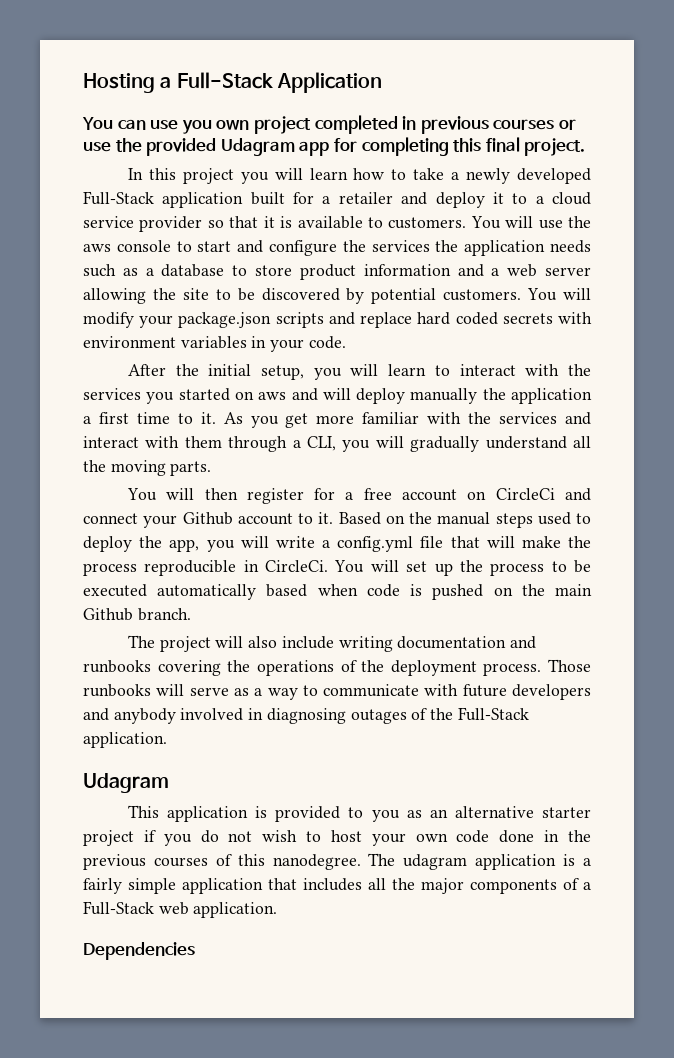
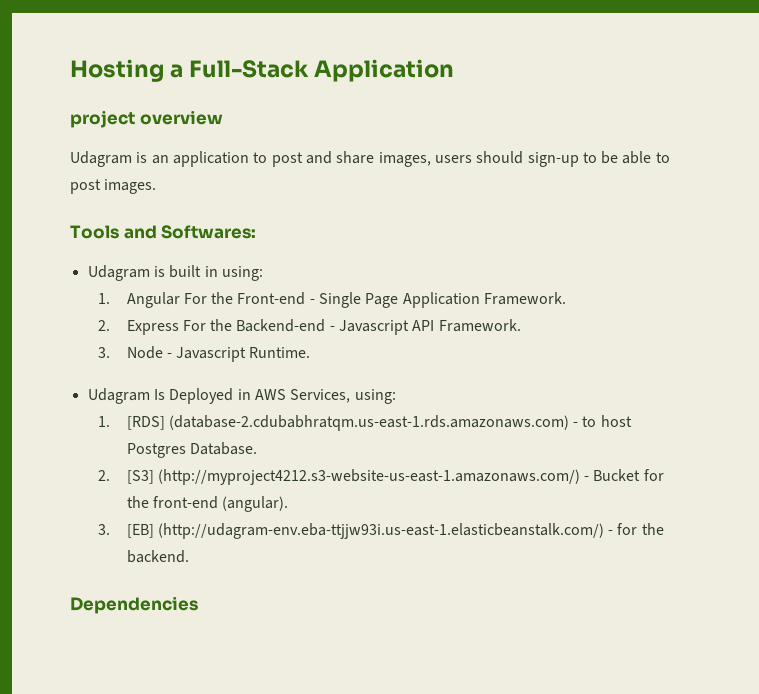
- You can use you own project completed in previous courses or use the provided Udagram app for completing this final project.
- In this project you will learn how to take a newly developed Full-Stack application built for a retailer and deploy it to a cloud service provider so that it is available to customers. You will use the aws console to start and configure the services the application needs such as a database to store product information and a web server allowing the site to be discovered by potential customers. You will modify your package.json scripts and replace hard coded secrets with environment variables in your code.
- After the initial setup, you will learn to interact with the services you started on aws and will deploy manually the application a first time to it. As you get more familiar with the services and interact with them through a CLI, you will gradually understand all the moving parts.
- You will then register for a free account on CircleCi and connect your Github account to it. Based on the manual steps used to deploy the app, you will write a config.yml file that will make the process reproducible in CircleCi. You will set up the process to be executed automatically based when code is pushed on the main Github branch.
- The project will also include writing documentation and runbooks covering the operations of the deployment process. Those runbooks will serve as a way to communicate with future developers and anybody involved in diagnosing outages of the Full-Stack application.
- Udagram
- This application is provided to you as an alternative starter project if you do not wish to host your own code done in the previous courses of this nanodegree. The udagram application is a fairly simple application that includes all the major components of a Full-Stack web application.
+ project overview
+ Udagram is an application to post and share images, users should sign-up to be able to post images.
+ Tools and Softwares:
+ Udagram is built in using:
+ 1. Angular For the Front-end - Single Page Application Framework.
+ 2. Express For the Backend-end - Javascript API Framework.
+ 3. Node - Javascript Runtime.
+ Udagram Is Deployed in AWS Services, using:
+ 1. [RDS] (database-2.cdubabhratqm.us-east-1.rds.amazonaws.com) - to host Postgres Database.
+ 2. [S3] (http://myproject4212.s3-website-us-east-1.amazonaws.com/) - Bucket for the front-end (angular).
+ 3. [EB] (http://udagram-env.eba-ttjjw93i.us-east-1.elasticbeanstalk.com/) - for the backend.

